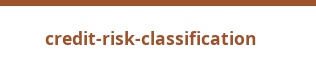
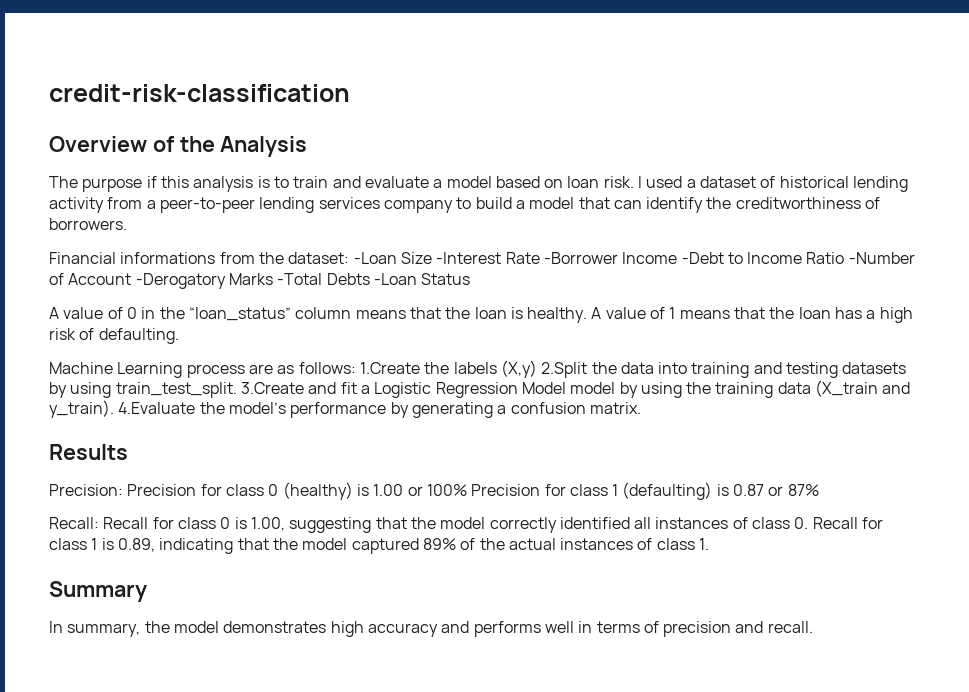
+ Overview of the Analysis
+ The purpose if this analysis is to train and evaluate a model based on loan risk. I used a dataset of historical lending activity from a peer-to-peer lending services company to build a model that can identify the creditworthiness of borrowers.
+ Financial informations from the dataset: -Loan Size -Interest Rate -Borrower Income -Debt to Income Ratio -Number of Account -Derogatory Marks -Total Debts -Loan Status
+ A value of 0 in the “loan_status” column means that the loan is healthy. A value of 1 means that the loan has a high risk of defaulting.
+ Machine Learning process are as follows: 1.Create the labels (X,y) 2.Split the data into training and testing datasets by using train_test_split. 3.Create and fit a Logistic Regression Model model by using the training data (X_train and y_train). 4.Evaluate the model’s performance by generating a confusion matrix.
+ Results
+ Precision: Precision for class 0 (healthy) is 1.00 or 100% Precision for class 1 (defaulting) is 0.87 or 87%
+ Recall: Recall for class 0 is 1.00, suggesting that the model correctly identified all instances of class 0. Recall for class 1 is 0.89, indicating that the model captured 89% of the actual instances of class 1.
+ Summary
+ In summary, the model demonstrates high accuracy and performs well in terms of precision and recall.

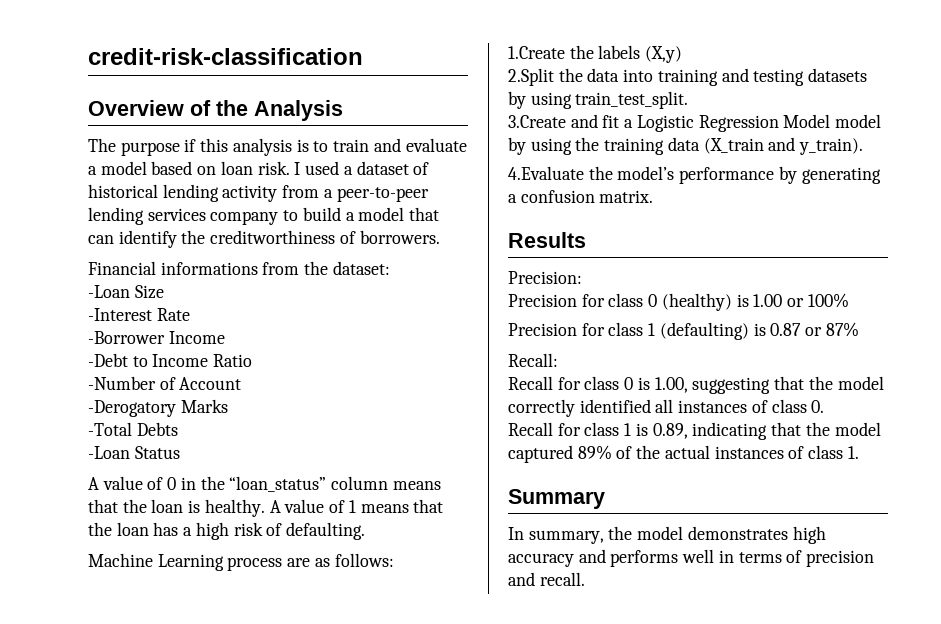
- Financial informations from the dataset: -Loan Size -Interest Rate -Borrower Income -Debt to Income Ratio -Number of Account -Derogatory Marks -Total Debts -Loan Status
+ Financial informations from the dataset:
+ -Loan Size
+ -Interest Rate
+ -Borrower Income
+ -Debt to Income Ratio
+ -Number of Account
+ -Derogatory Marks
+ -Total Debts
+ -Loan Status
- Machine Learning process are as follows: 1.Create the labels (X,y) 2.Split the data into training and testing datasets by using train_test_split. 3.Create and fit a Logistic Regression Model model by using the training data (X_train and y_train). 4.Evaluate the model’s performance by generating a confusion matrix.
+ Machine Learning process are as follows:
+ 1.Create the labels (X,y)
+ 2.Split the data into training and testing datasets by using train_test_split.
+ 3.Create and fit a Logistic Regression Model model by using the training data (X_train and y_train).
+ 4.Evaluate the model’s performance by generating a confusion matrix.
- Precision: Precision for class 0 (healthy) is 1.00 or 100% Precision for class 1 (defaulting) is 0.87 or 87%
+ Precision:
+ Precision for class 0 (healthy) is 1.00 or 100%
+ Precision for class 1 (defaulting) is 0.87 or 87%
- Recall: Recall for class 0 is 1.00, suggesting that the model correctly identified all instances of class 0. Recall for class 1 is 0.89, indicating that the model captured 89% of the actual instances of class 1.
+ Recall:
+ Recall for class 0 is 1.00, suggesting that the model correctly identified all instances of class 0.
+ Recall for class 1 is 0.89, indicating that the model captured 89% of the actual instances of class 1.

